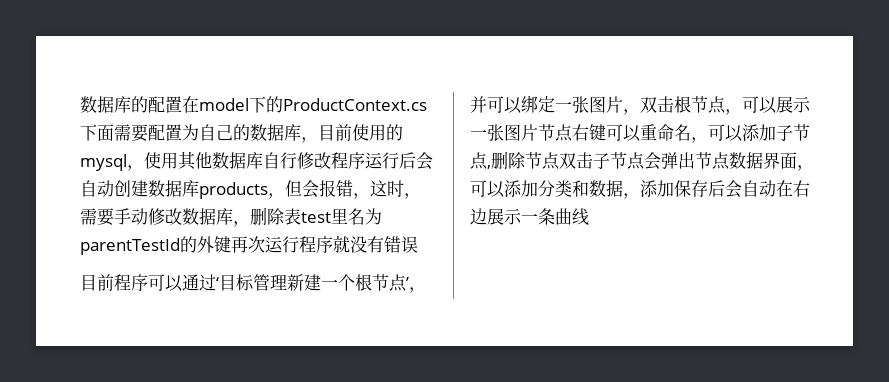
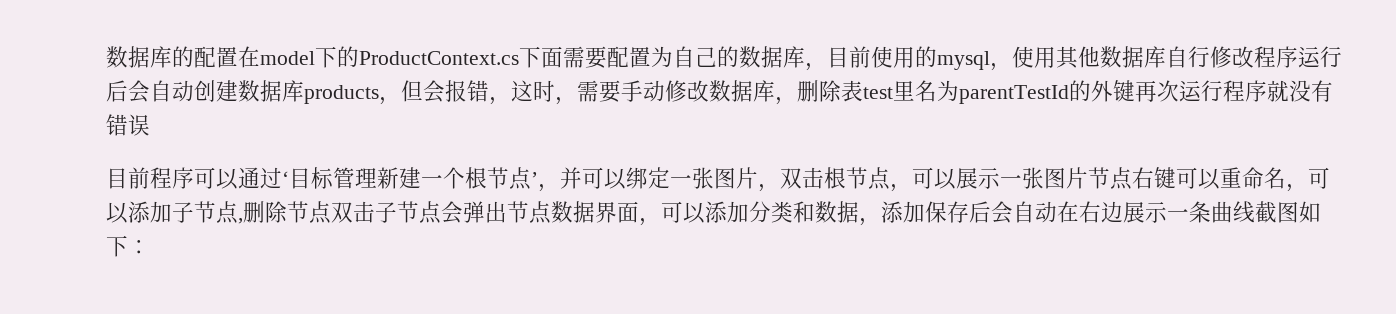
- 目前程序可以通过‘目标管理新建一个根节点’，并可以绑定一张图片，双击根节点，可以展示一张图片节点右键可以重命名，可以添加子节点,删除节点双击子节点会弹出节点数据界面，可以添加分类和数据，添加保存后会自动在右边展示一条曲线
+ 目前程序可以通过‘目标管理新建一个根节点’，并可以绑定一张图片，双击根节点，可以展示一张图片节点右键可以重命名，可以添加子节点,删除节点双击子节点会弹出节点数据界面，可以添加分类和数据，添加保存后会自动在右边展示一条曲线截图如下：

